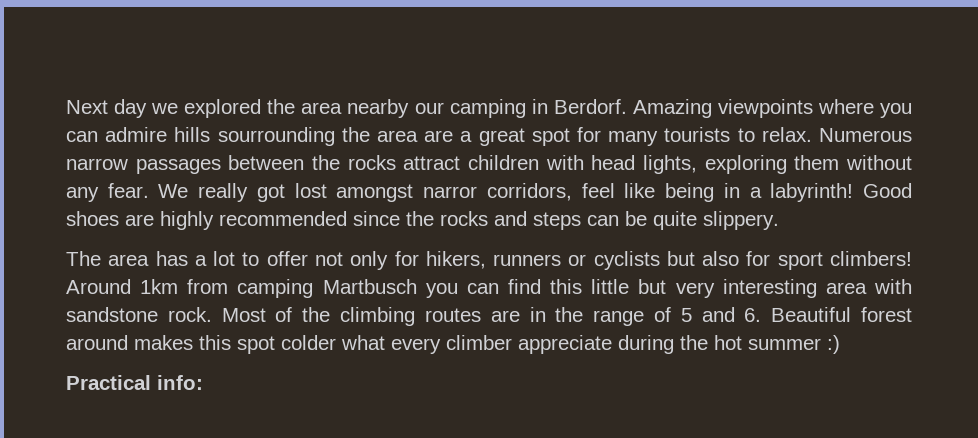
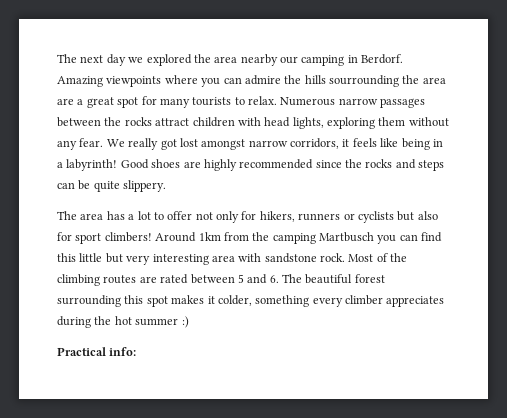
- Next day we explored the area nearby our camping in Berdorf.
+ The next day we explored the area nearby our camping in Berdorf.
- Amazing viewpoints where you can admire hills sourrounding the area are a great spot for many tourists to relax.
+ Amazing viewpoints where you can admire the hills sourrounding the area are a great spot for many tourists to relax.
- We really got lost amongst narror corridors, feel like being in a labyrinth!
+ We really got lost amongst narrow corridors, it feels like being in a labyrinth!
- Around 1km from camping Martbusch you can find this little but very interesting area with sandstone rock.
+ Around 1km from the camping Martbusch you can find this little but very interesting area with sandstone rock.
- Most of the climbing routes are in the range of 5 and 6. Beautiful forest around makes this spot colder what every climber appreciate during the hot summer :)
+ Most of the climbing routes are rated between 5 and 6. The beautiful forest surrounding this spot makes it colder, something every climber appreciates during the hot summer :)

